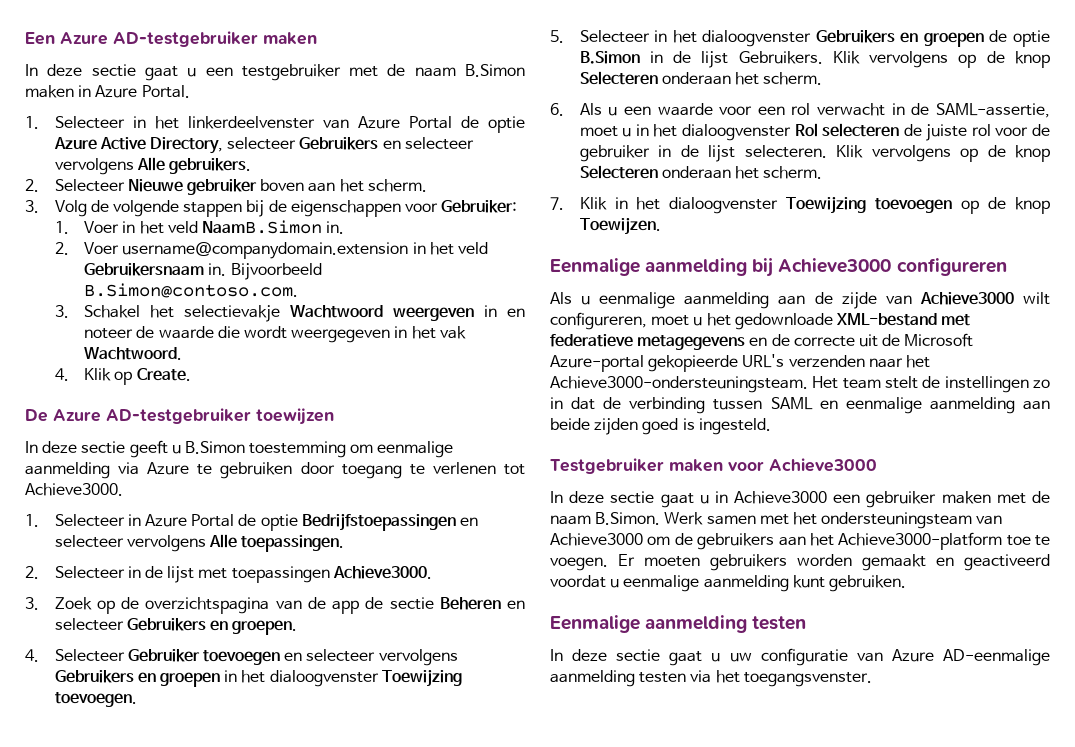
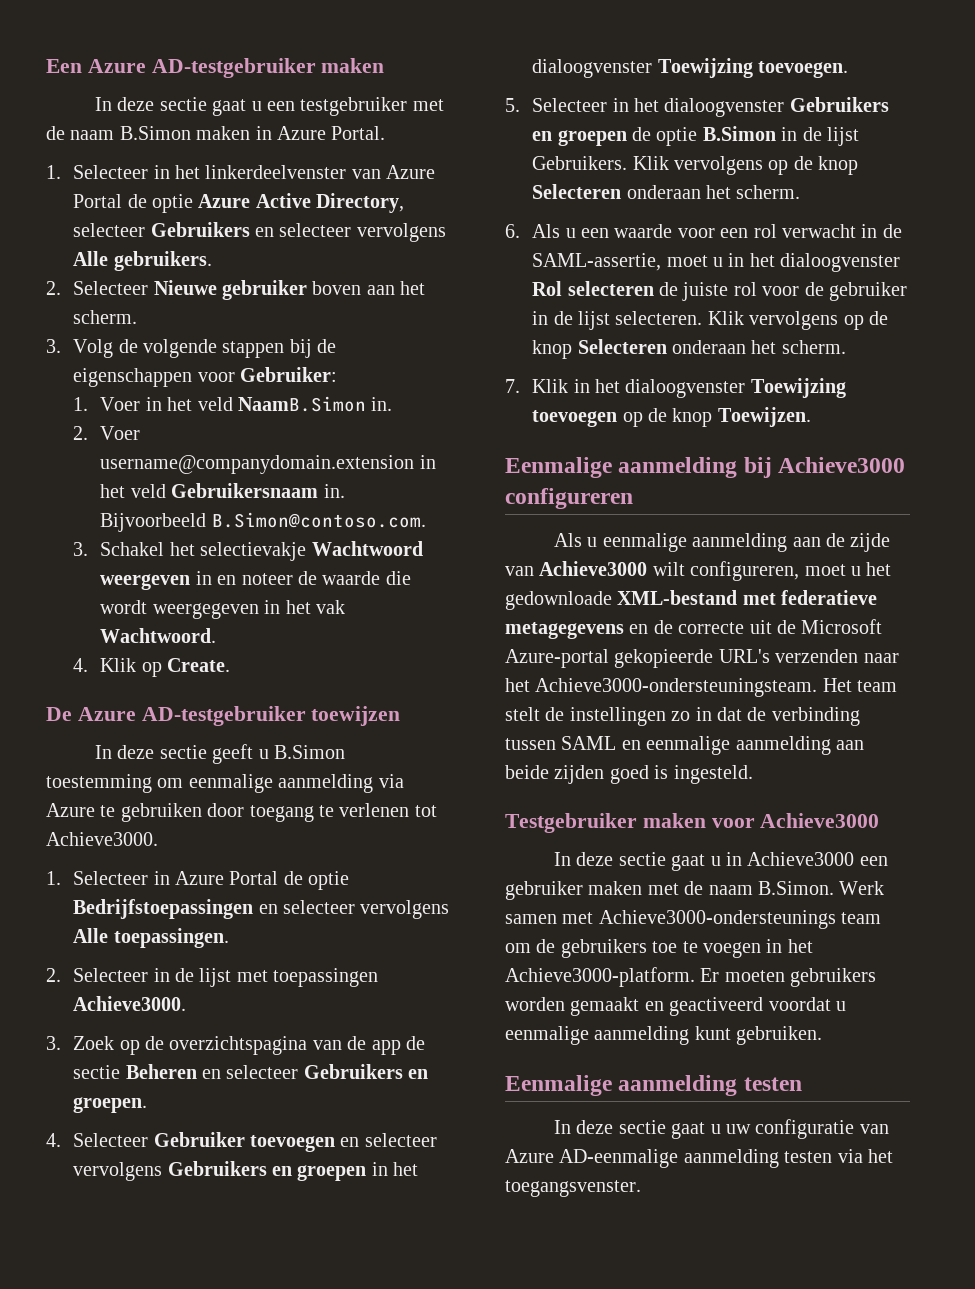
- In deze sectie gaat u in Achieve3000 een gebruiker maken met de naam B.Simon. Werk samen met het ondersteuningsteam van Achieve3000 om de gebruikers aan het Achieve3000-platform toe te voegen.
+ In deze sectie gaat u in Achieve3000 een gebruiker maken met de naam B.Simon. Werk samen met Achieve3000-ondersteunings team om de gebruikers toe te voegen in het Achieve3000-platform.

